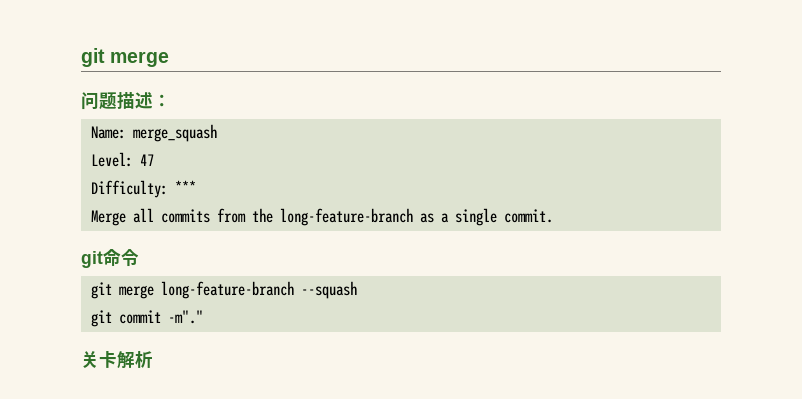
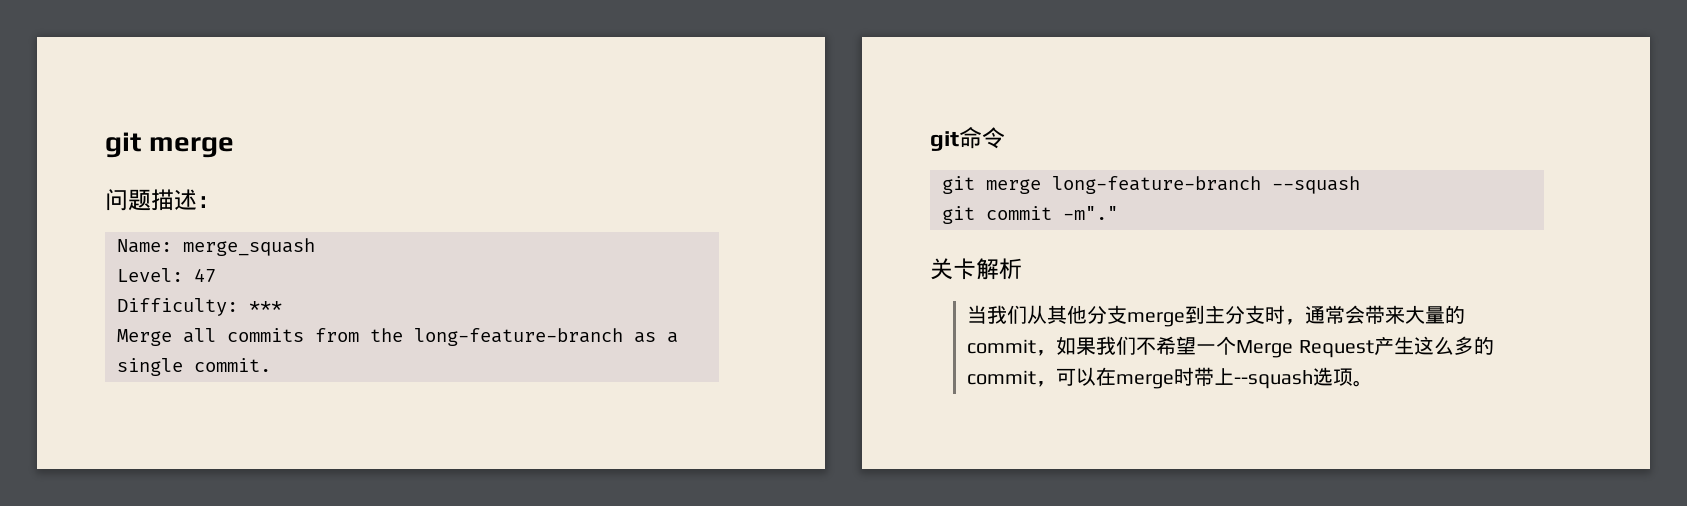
+ 当我们从其他分支merge到主分支时，通常会带来大量的commit，如果我们不希望一个Merge Request产生这么多的commit，可以在merge时带上--squash选项。

